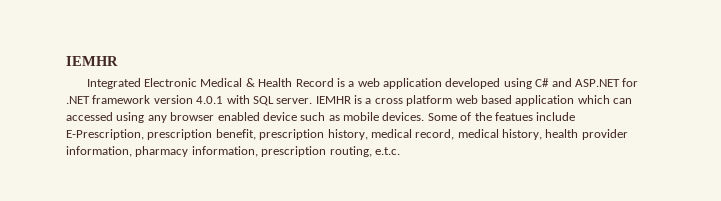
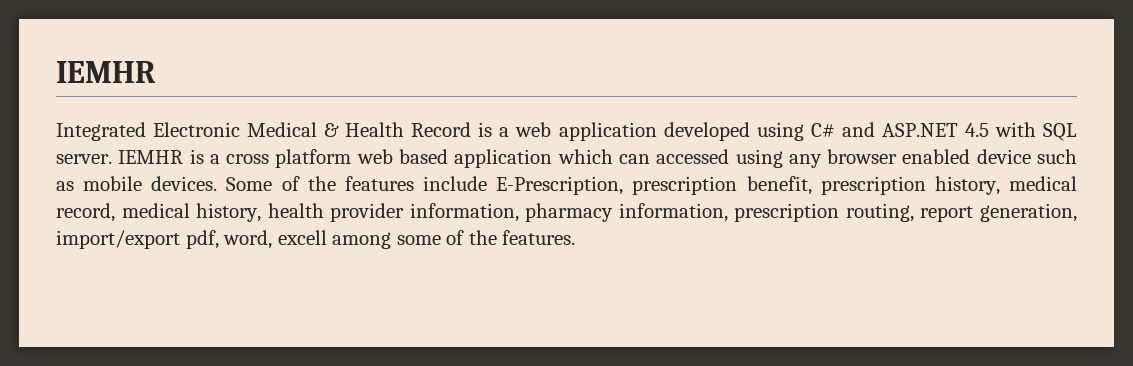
- Integrated Electronic Medical & Health Record is a web application developed using C# and ASP.NET for .NET framework version 4.0.1 with SQL server.
+ Integrated Electronic Medical & Health Record is a web application developed using C# and ASP.NET 4.5 with SQL server.
- Some of the featues include E-Prescription, prescription benefit, prescription history, medical record, medical history, health provider information, pharmacy information, prescription routing, e.t.c.
+ Some of the features include E-Prescription, prescription benefit, prescription history, medical record, medical history, health provider information, pharmacy information, prescription routing, report generation, import/export pdf, word, excell among some of the features.

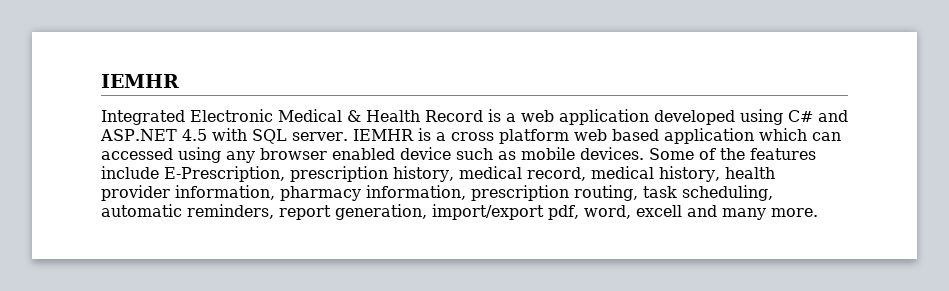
- Some of the features include E-Prescription, prescription benefit, prescription history, medical record, medical history, health provider information, pharmacy information, prescription routing, report generation, import/export pdf, word, excell among some of the features.
+ Some of the features include E-Prescription, prescription history, medical record, medical history, health provider information, pharmacy information, prescription routing, task scheduling, automatic reminders, report generation, import/export pdf, word, excell and many more.

